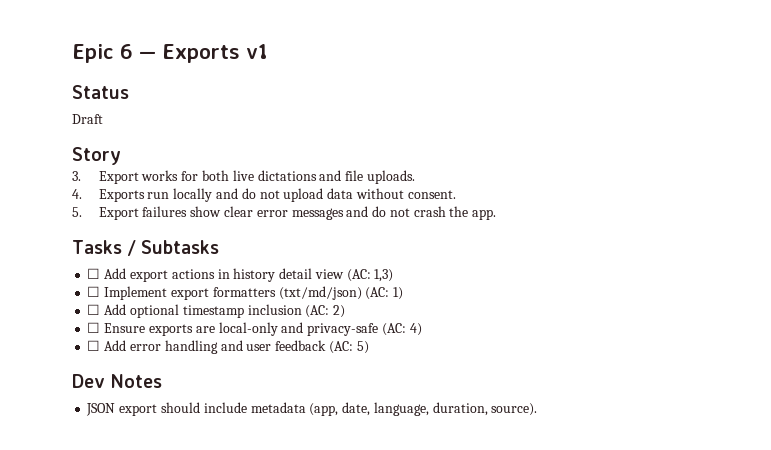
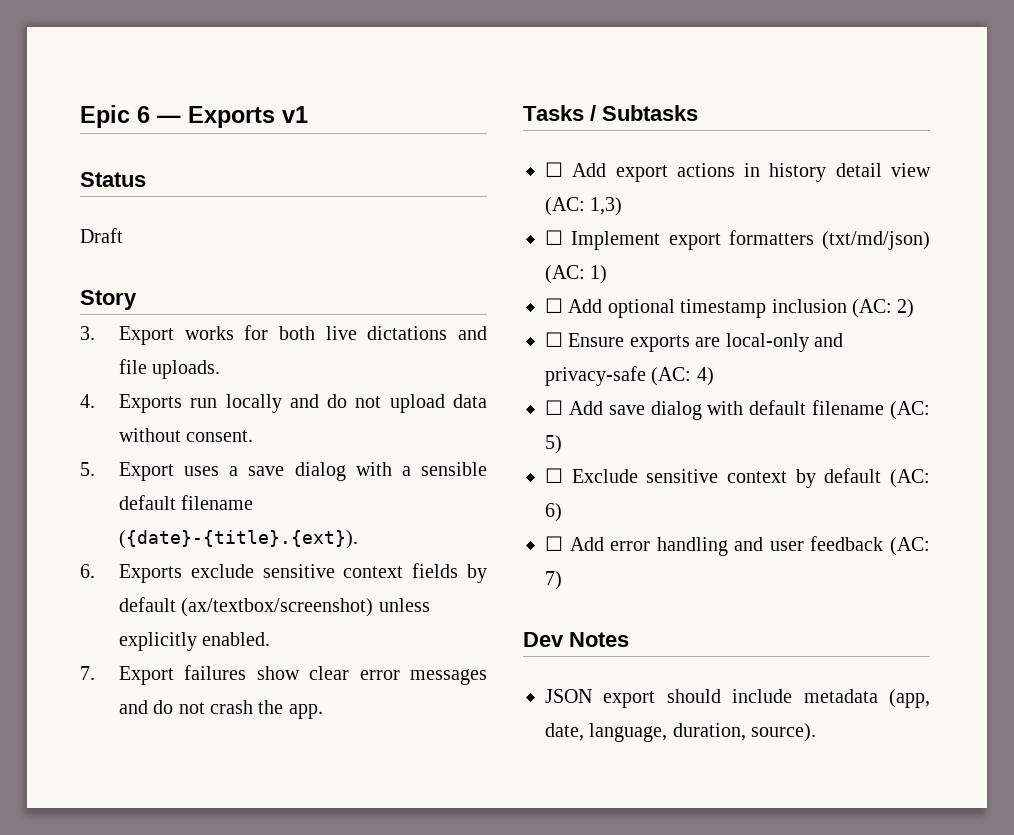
- 5. Export failures show clear error messages and do not crash the app.
+ 5. Export uses a save dialog with a sensible default filename ({date}-{title}.{ext}).
+ 6. Exports exclude sensitive context fields by default (ax/textbox/screenshot) unless explicitly enabled.
+ 7. Export failures show clear error messages and do not crash the app.
+ ☐ Add save dialog with default filename (AC: 5)
+ ☐ Exclude sensitive context by default (AC: 6)
- ☐ Add error handling and user feedback (AC: 5)
+ ☐ Add error handling and user feedback (AC: 7)

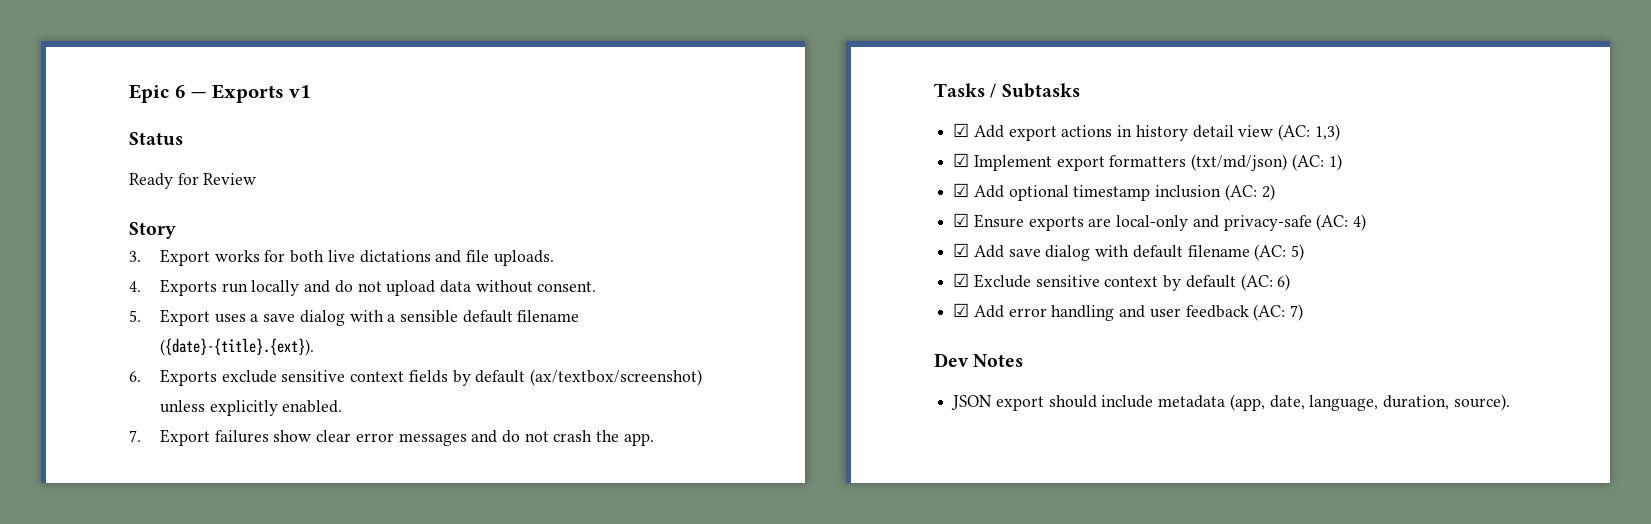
- Draft
+ Ready for Review
- ☐ Add export actions in history detail view (AC: 1,3)
+ ☑ Add export actions in history detail view (AC: 1,3)
- ☐ Implement export formatters (txt/md/json) (AC: 1)
+ ☑ Implement export formatters (txt/md/json) (AC: 1)
- ☐ Add optional timestamp inclusion (AC: 2)
+ ☑ Add optional timestamp inclusion (AC: 2)
- ☐ Ensure exports are local-only and privacy-safe (AC: 4)
+ ☑ Ensure exports are local-only and privacy-safe (AC: 4)
- ☐ Add save dialog with default filename (AC: 5)
+ ☑ Add save dialog with default filename (AC: 5)
- ☐ Exclude sensitive context by default (AC: 6)
+ ☑ Exclude sensitive context by default (AC: 6)
- ☐ Add error handling and user feedback (AC: 7)
+ ☑ Add error handling and user feedback (AC: 7)

